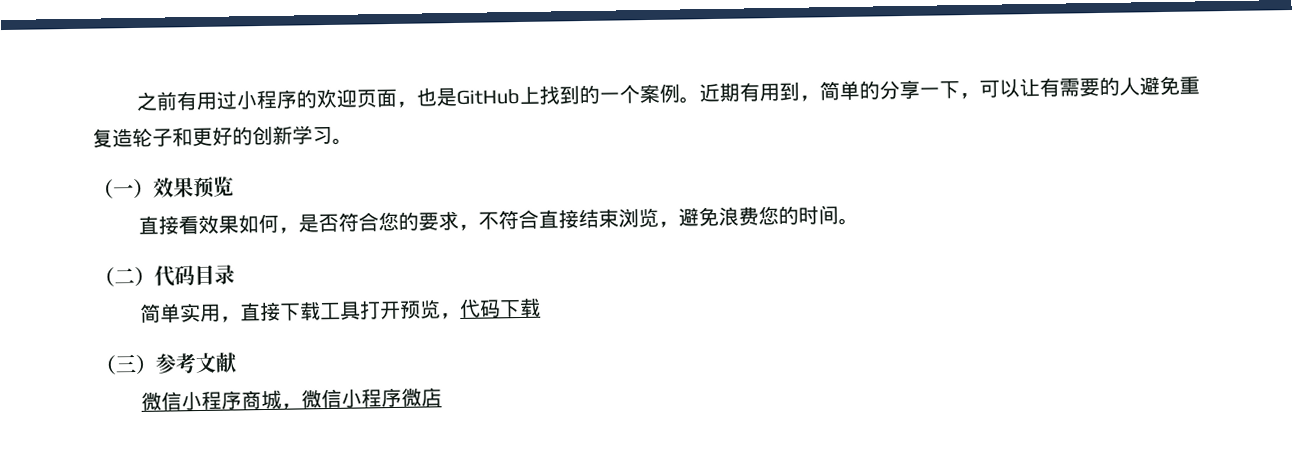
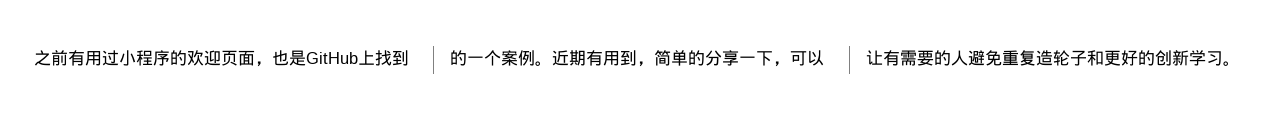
- （一）效果预览
- 直接看效果如何，是否符合您的要求，不符合直接结束浏览，避免浪费您的时间。
- （二）代码目录
- 简单实用，直接下载工具打开预览，代码下载
- （三）参考文献
- 微信小程序商城，微信小程序微店

